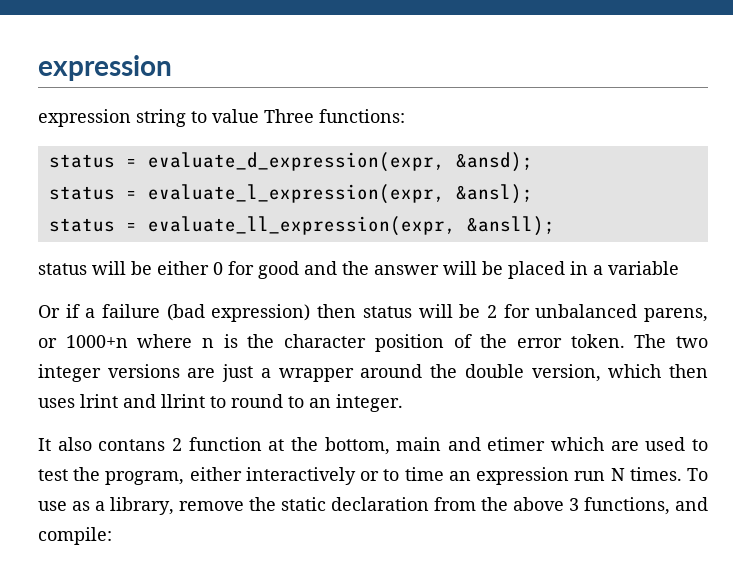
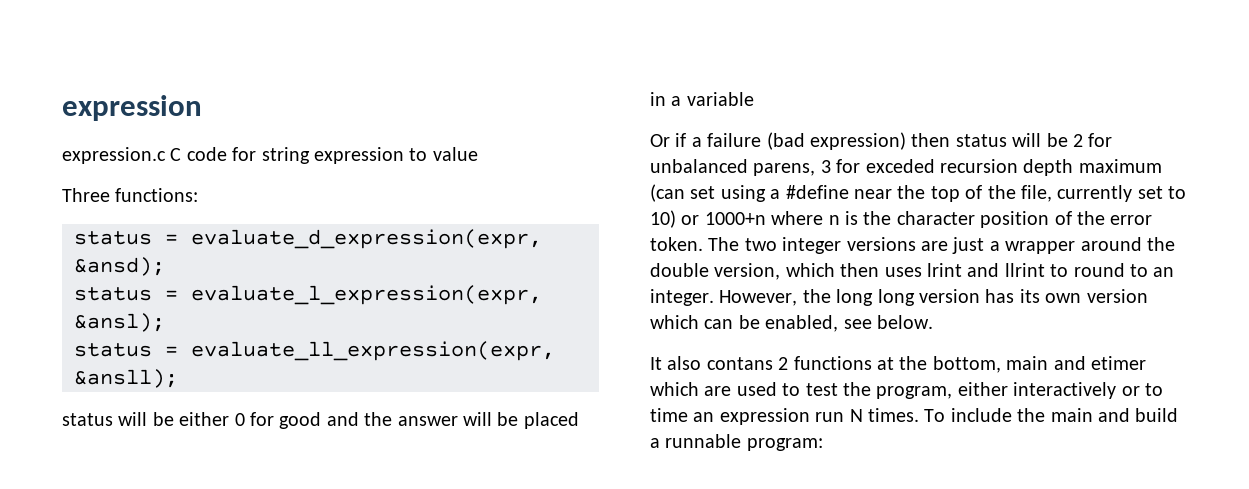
- expression string to value Three functions:
+ expression.c C code for string expression to value
+ Three functions:
- Or if a failure (bad expression) then status will be 2 for unbalanced parens, or 1000+n where n is the character position of the error token.
+ Or if a failure (bad expression) then status will be 2 for unbalanced parens, 3 for exceded recursion depth maximum (can set using a #define near the top of the file, currently set to 10) or 1000+n where n is the character position of the error token.
+ However, the long long version has its own version which can be enabled, see below.
- It also contans 2 function at the bottom, main and etimer which are used to test the program, either interactively or to time an expression run N times.
+ It also contans 2 functions at the bottom, main and etimer which are used to test the program, either interactively or to time an expression run N times.
- To use as a library, remove the static declaration from the above 3 functions, and compile:
+ To include the main and build a runnable program:

